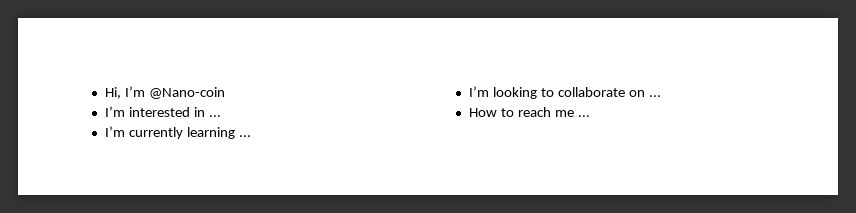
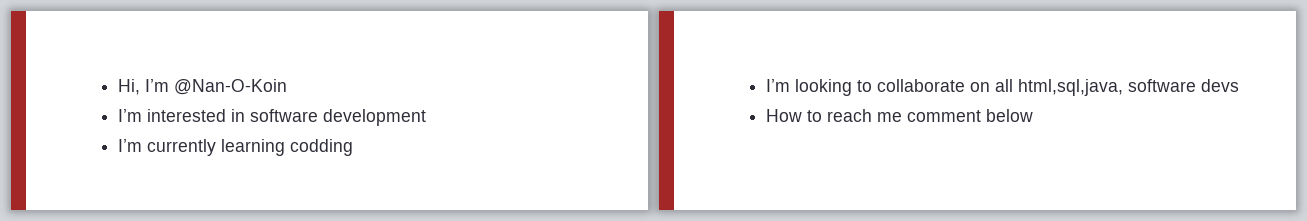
- Hi, I’m @Nano-coin
+ Hi, I’m @Nan-O-Koin
- I’m interested in ...
+ I’m interested in software development
- I’m currently learning ...
+ I’m currently learning codding
- I’m looking to collaborate on ...
+ I’m looking to collaborate on all html,sql,java, software devs
- How to reach me ...
+ How to reach me comment below

